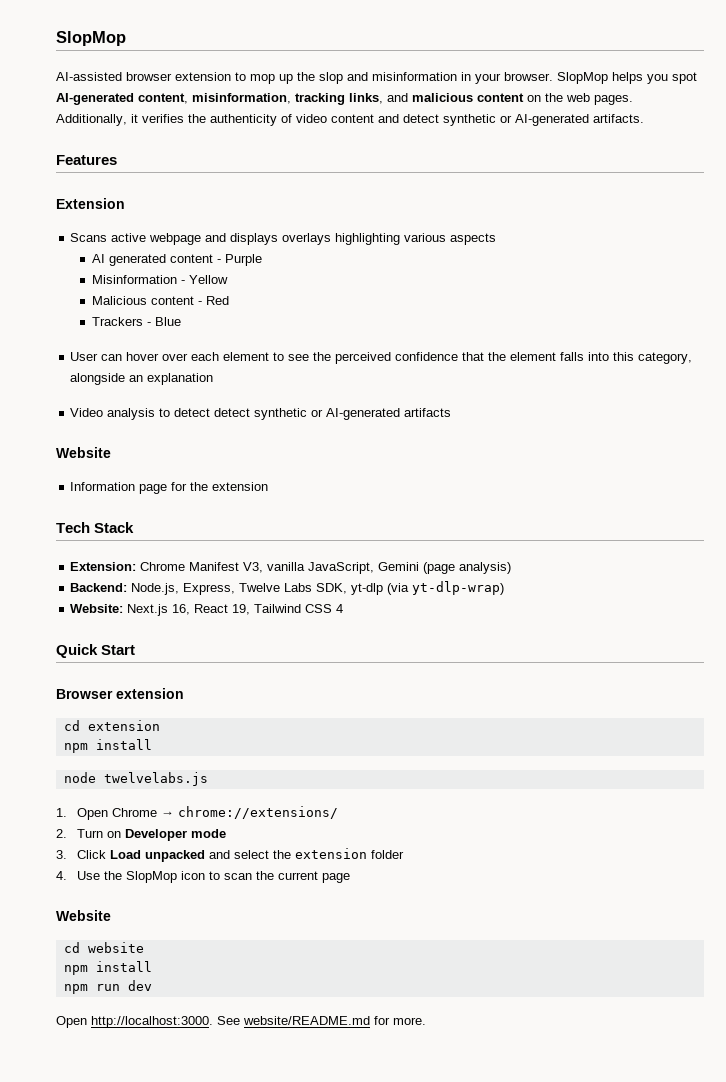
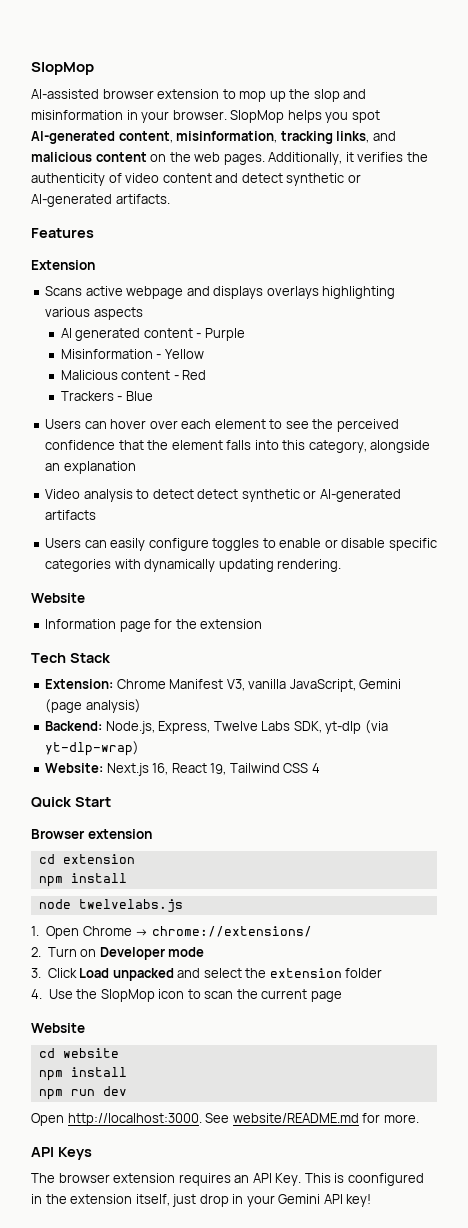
- User can hover over each element to see the perceived confidence that the element falls into this category, alongside an explanation
+ Users can hover over each element to see the perceived confidence that the element falls into this category, alongside an explanation
+ Users can easily configure toggles to enable or disable specific categories with dynamically updating rendering.
+ API Keys
+ The browser extension requires an API Key. This is coonfigured in the extension itself, just drop in your Gemini API key!

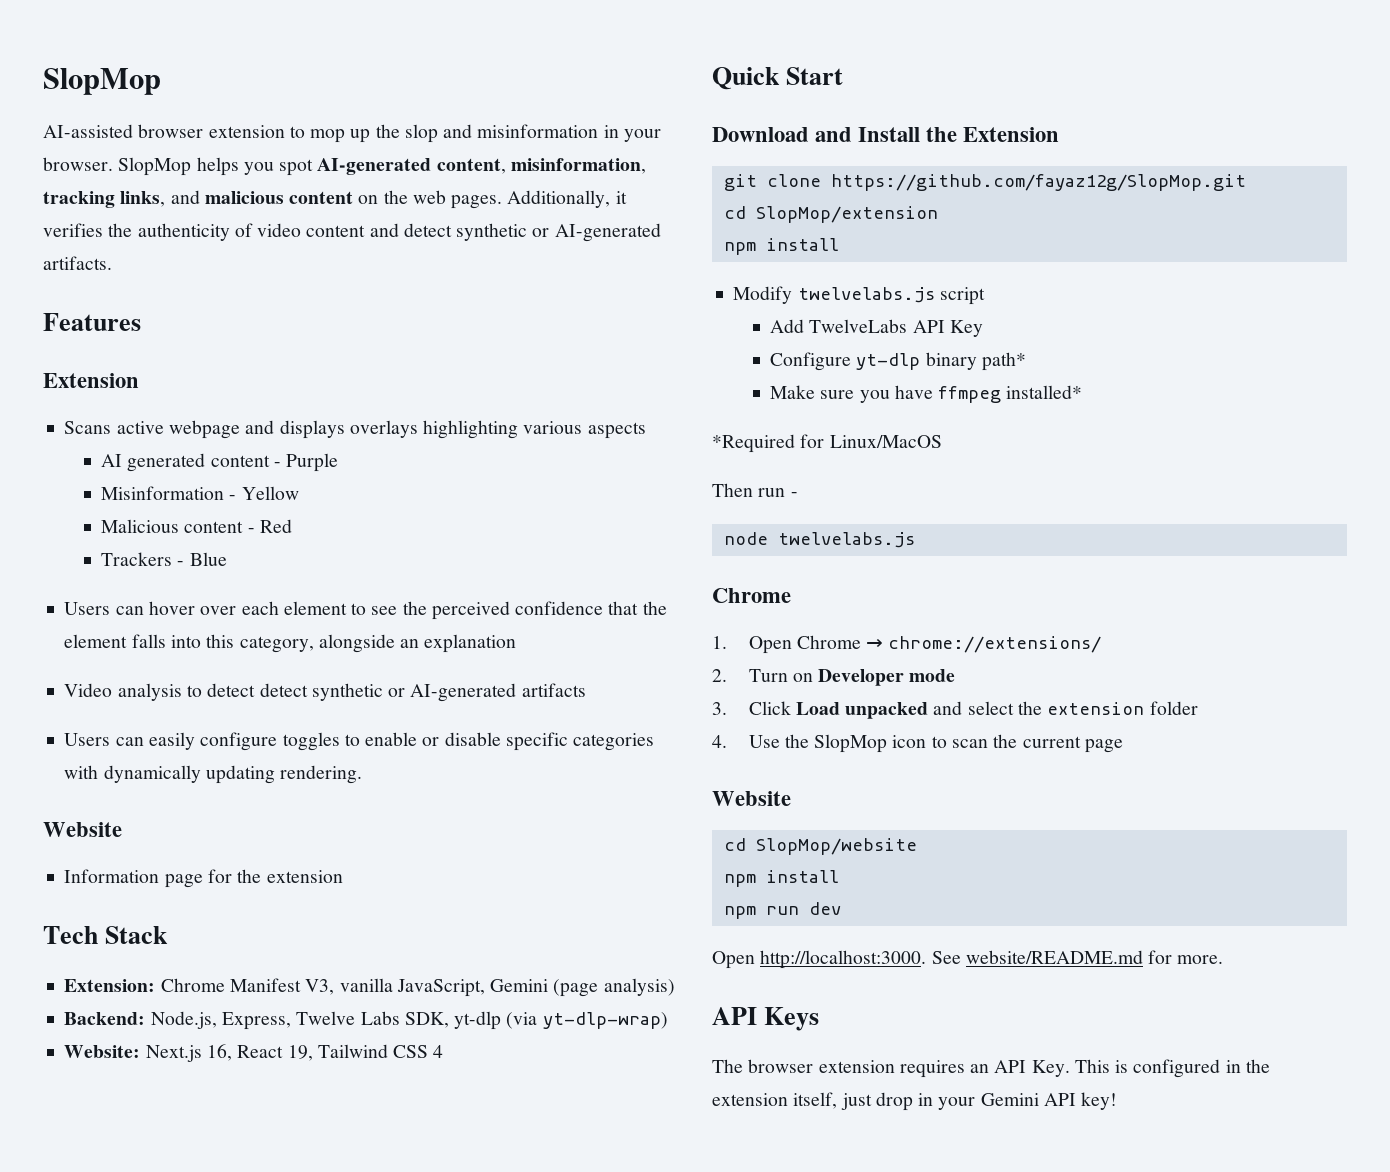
- Browser extension
- cd extension
+ Download and Install the Extension
+ git clone https://github.com/fayaz12g/SlopMop.git
+ cd SlopMop/extension
  npm install
+ Modify twelvelabs.js script
+ Add TwelveLabs API Key
+ Configure yt-dlp binary path*
+ Make sure you have ffmpeg installed*
+ *Required for Linux/MacOS
+ Then run -
  node twelvelabs.js
+ Chrome
- cd website
+ cd SlopMop/website
- The browser extension requires an API Key. This is coonfigured in the extension itself, just drop in your Gemini API key!
+ The browser extension requires an API Key. This is configured in the extension itself, just drop in your Gemini API key!

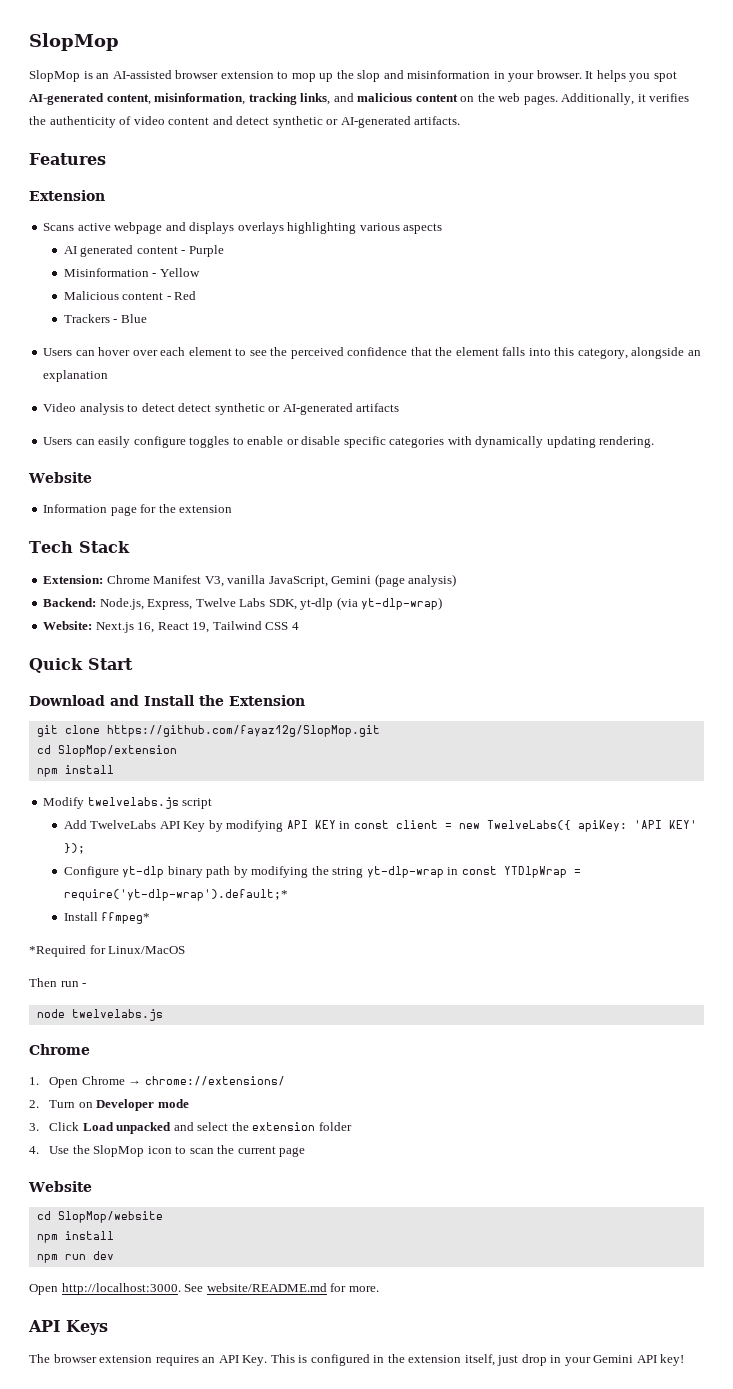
- AI-assisted browser extension to mop up the slop and misinformation in your browser.
+ SlopMop is an AI-assisted browser extension to mop up the slop and misinformation in your browser.
- SlopMop helps you spot AI-generated content, misinformation, tracking links, and malicious content on the web pages.
+ It helps you spot AI-generated content, misinformation, tracking links, and malicious content on the web pages.
- Add TwelveLabs API Key
- Configure yt-dlp binary path*
- Make sure you have ffmpeg installed*
+ Add TwelveLabs API Key by modifying API KEY in const client = new TwelveLabs({ apiKey: 'API KEY' });
+ Configure yt-dlp binary path by modifying the string yt-dlp-wrap in const YTDlpWrap = require('yt-dlp-wrap').default;*
+ Install ffmpeg*

